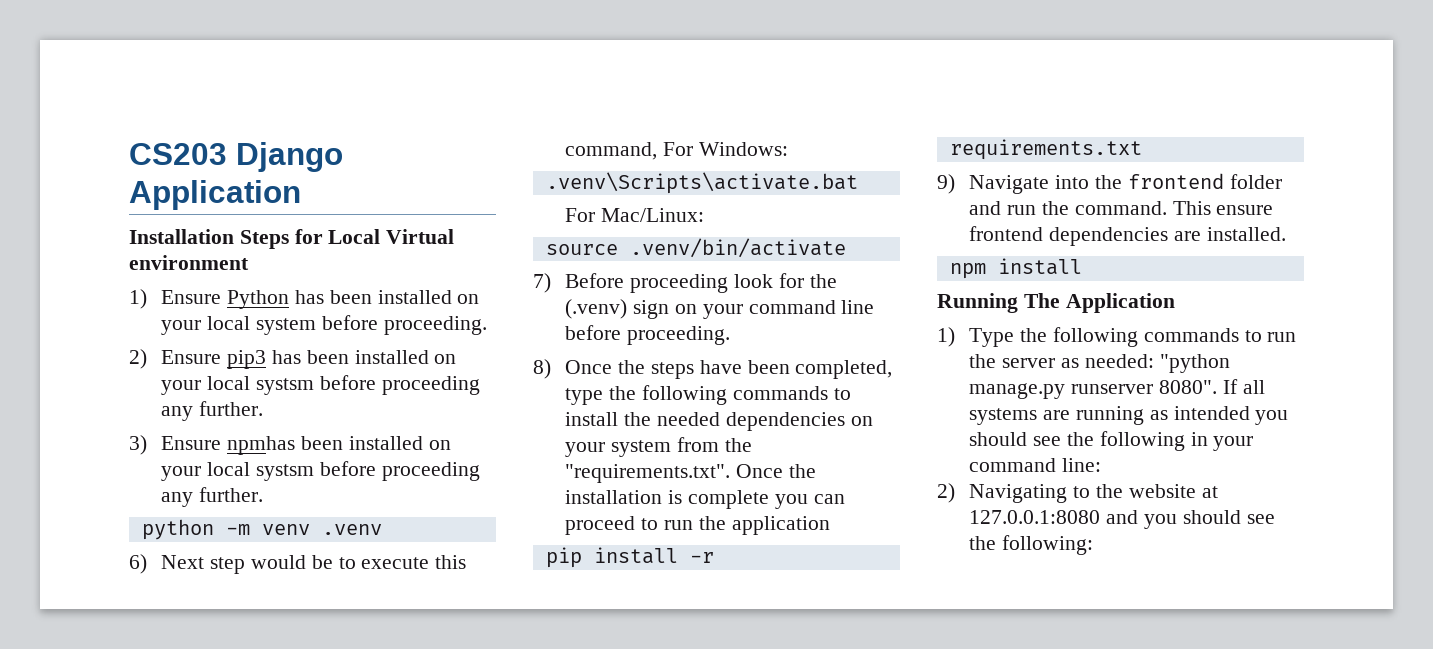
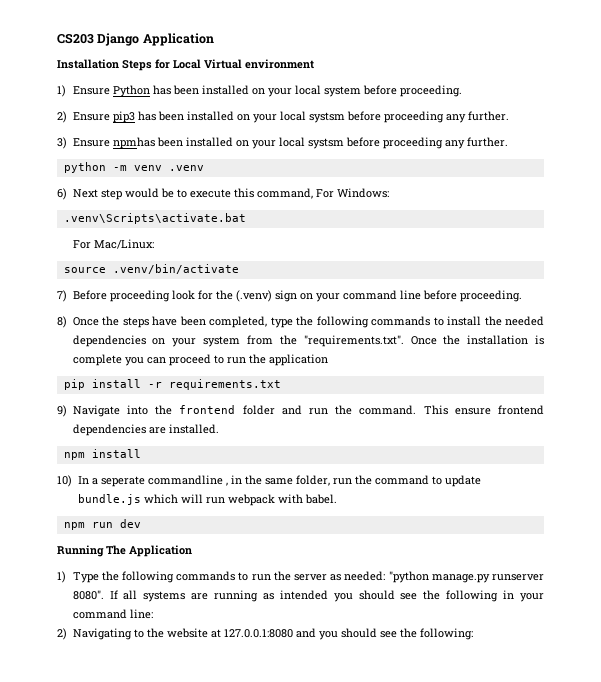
+ 10) In a seperate commandline , in the same folder, run the command to update bundle.js which will run webpack with babel.
+ npm run dev

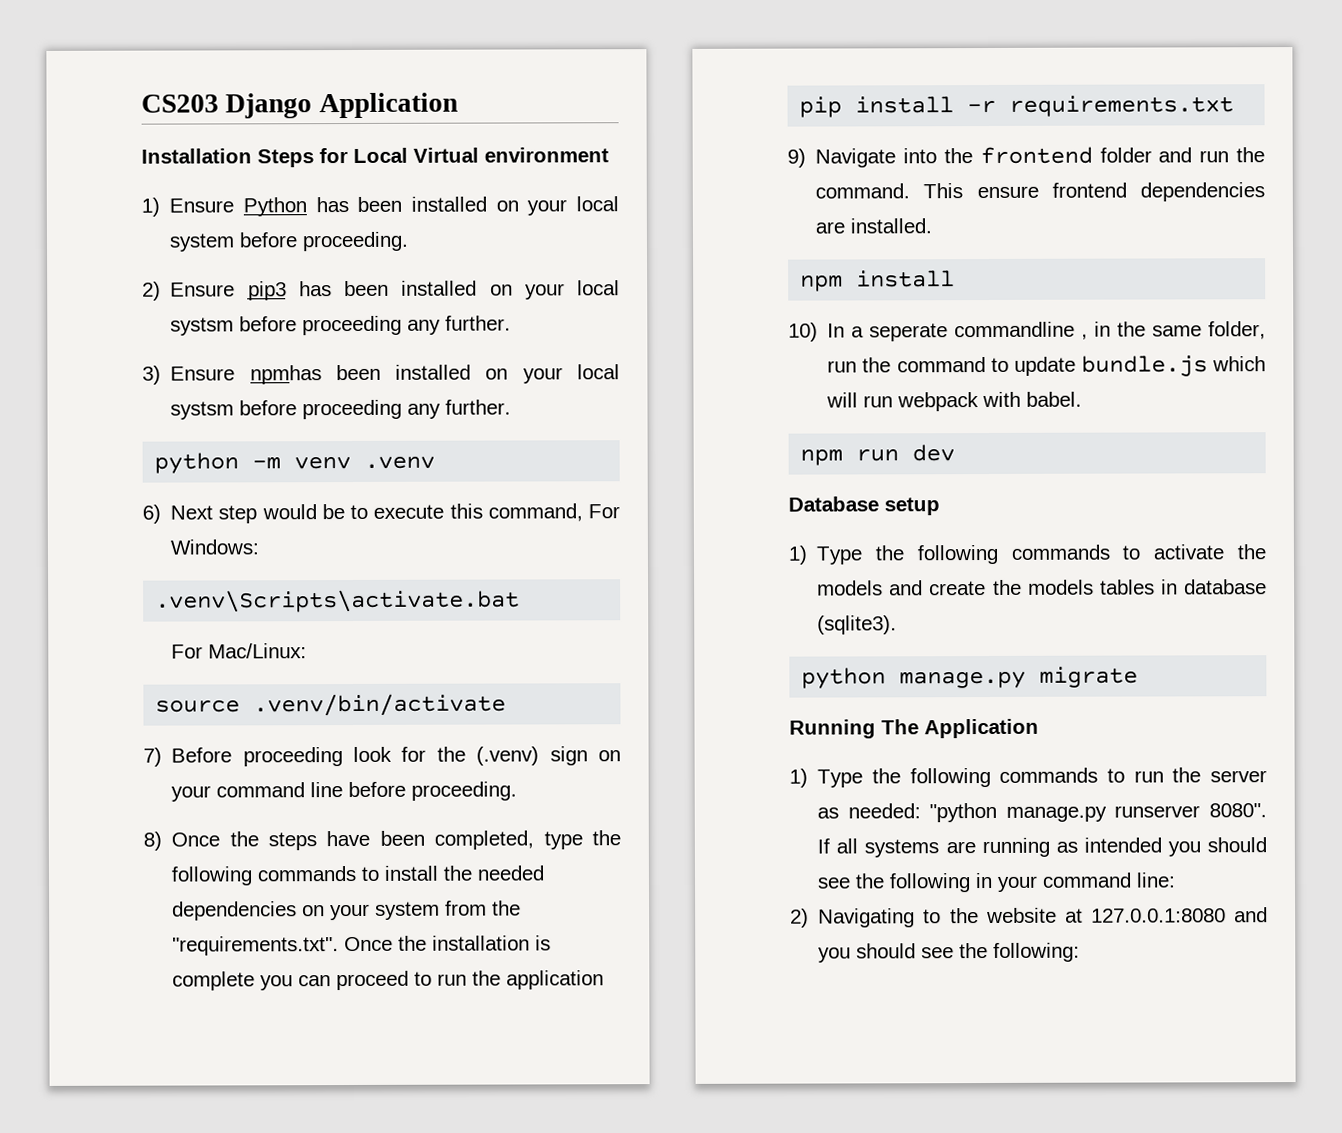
+ Database setup
+ 1) Type the following commands to activate the models and create the models tables in database (sqlite3).
+ python manage.py migrate

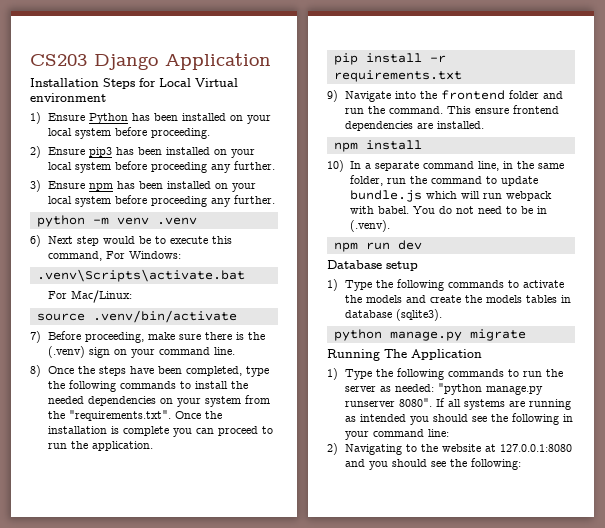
- 2) Ensure pip3 has been installed on your local systsm before proceeding any further.
+ 2) Ensure pip3 has been installed on your local system before proceeding any further.
- 3) Ensure npmhas been installed on your local systsm before proceeding any further.
+ 3) Ensure npm has been installed on your local system before proceeding any further.
- 7) Before proceeding look for the (.venv) sign on your command line before proceeding.
+ 7) Before proceeding, make sure there is the (.venv) sign on your command line.
- 8) Once the steps have been completed, type the following commands to install the needed dependencies on your system from the "requirements.txt". Once the installation is complete you can proceed to run the application
+ 8) Once the steps have been completed, type the following commands to install the needed dependencies on your system from the "requirements.txt". Once the installation is complete you can proceed to run the application.
- 10) In a seperate commandline , in the same folder, run the command to update bundle.js which will run webpack with babel.
+ 10) In a separate command line, in the same folder, run the command to update bundle.js which will run webpack with babel. You do not need to be in (.venv).

